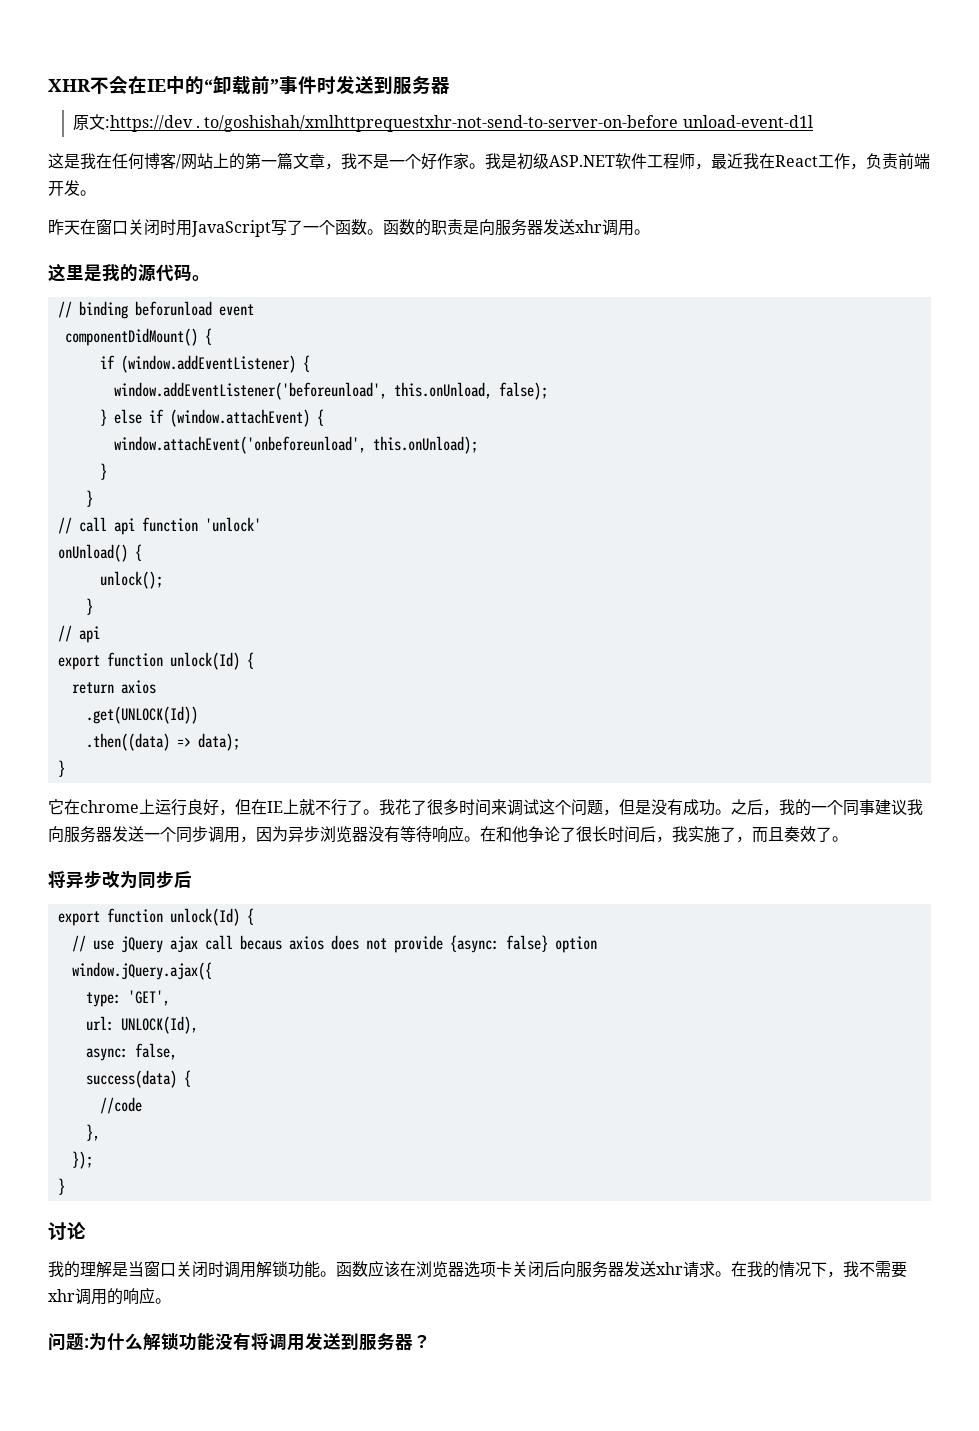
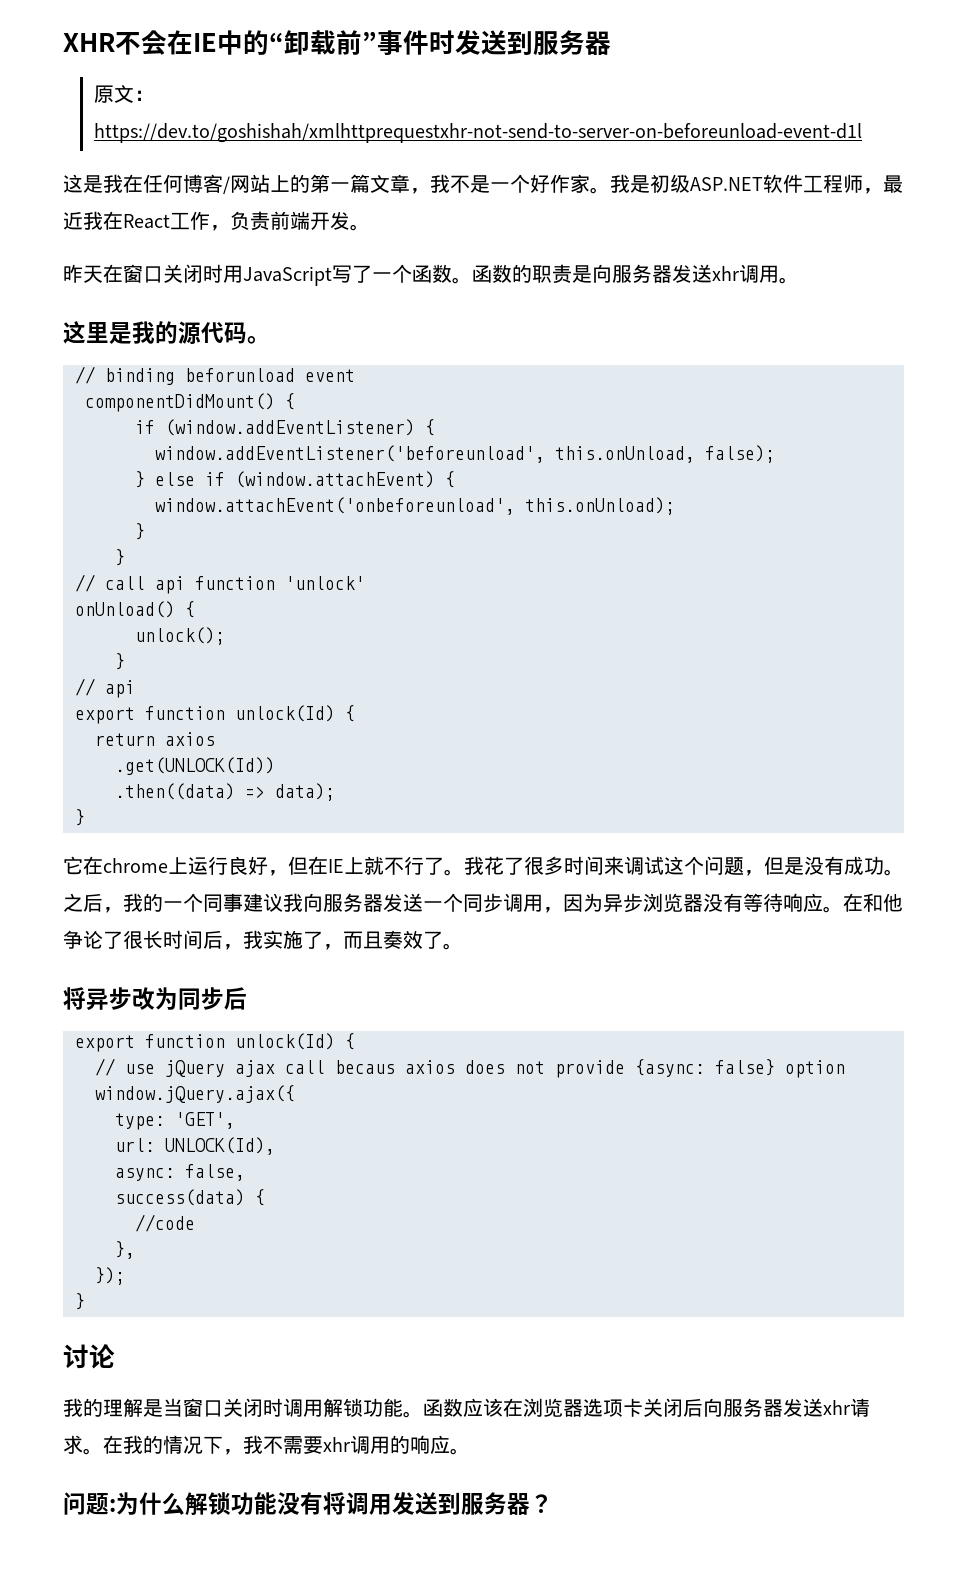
- 原文:https://dev . to/goshishah/xmlhttprequestxhr-not-send-to-server-on-before unload-event-d1l
+ 原文：https://dev.to/goshishah/xmlhttprequestxhr-not-send-to-server-on-beforeunload-event-d1l

